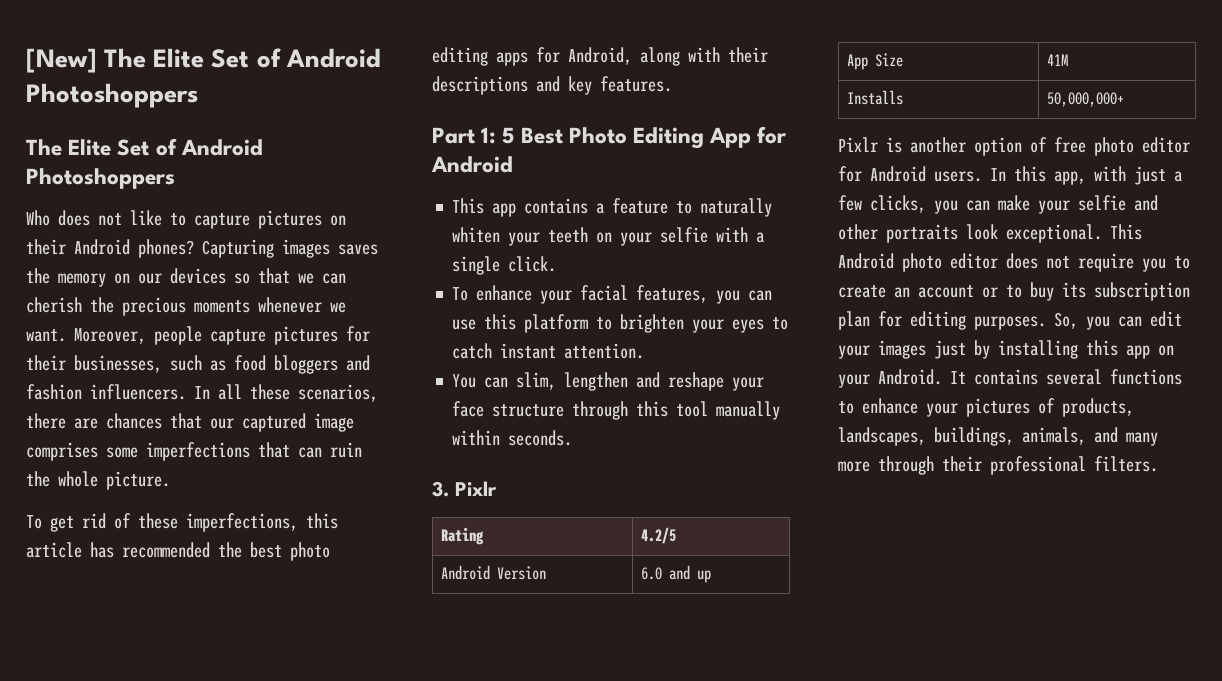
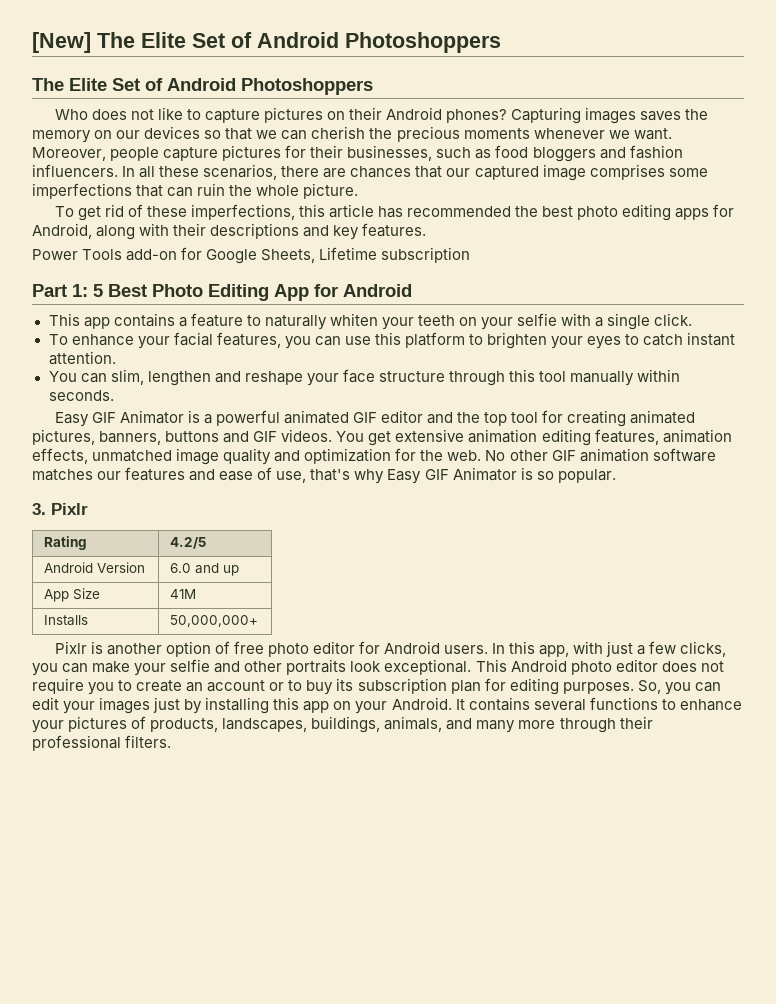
+ Power Tools add-on for Google Sheets, Lifetime subscription
+ Easy GIF Animator is a powerful animated GIF editor and the top tool for creating animated pictures, banners, buttons and GIF videos. You get extensive animation editing features, animation effects, unmatched image quality and optimization for the web. No other GIF animation software matches our features and ease of use, that's why Easy GIF Animator is so popular.

